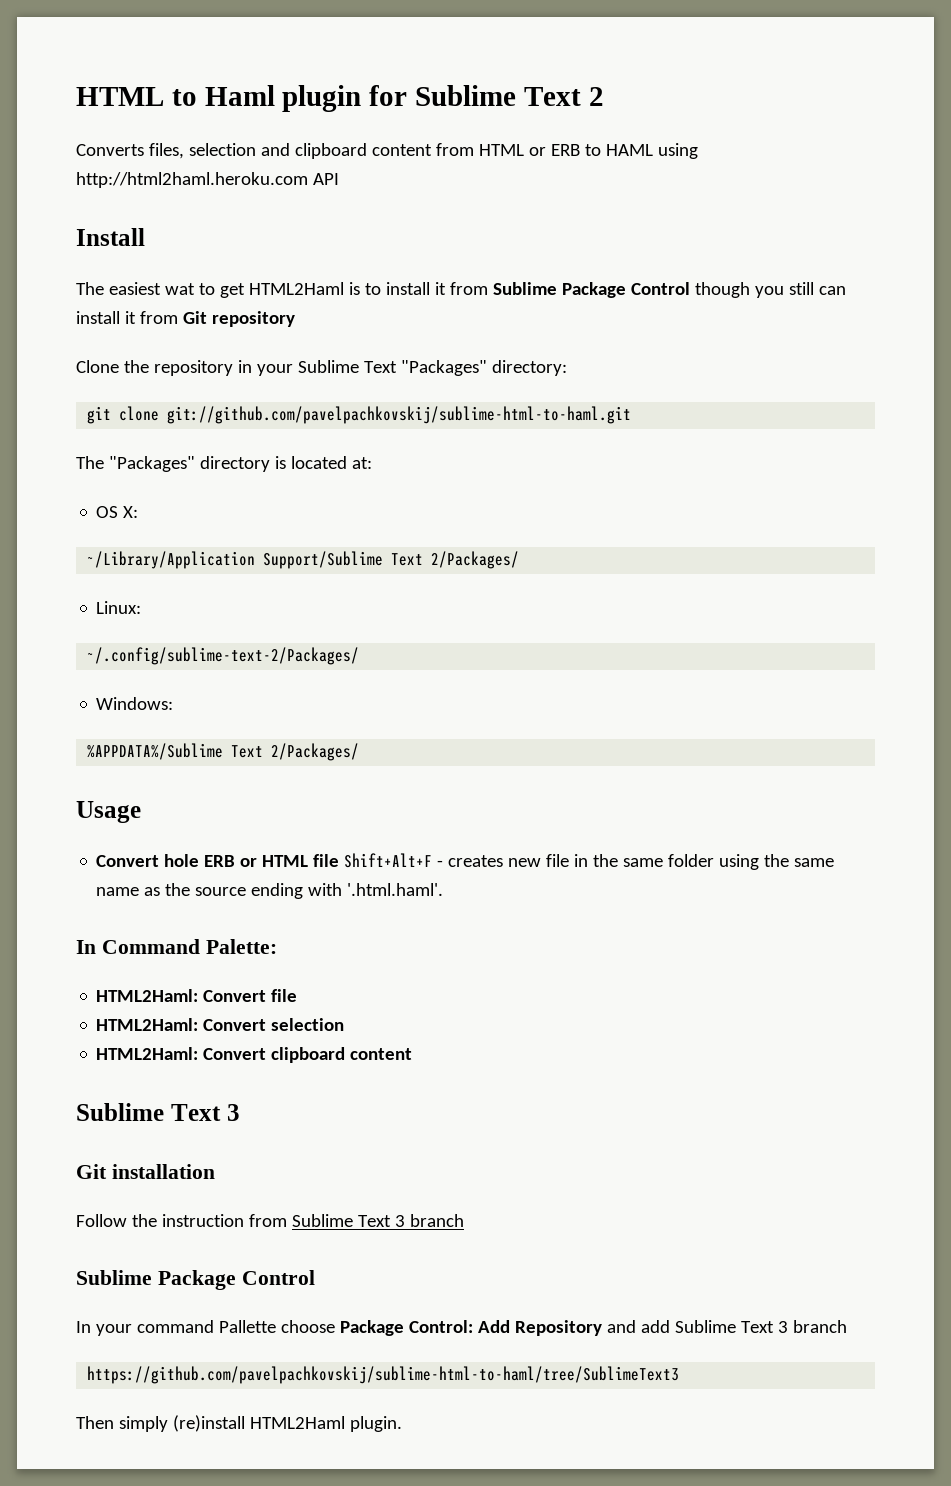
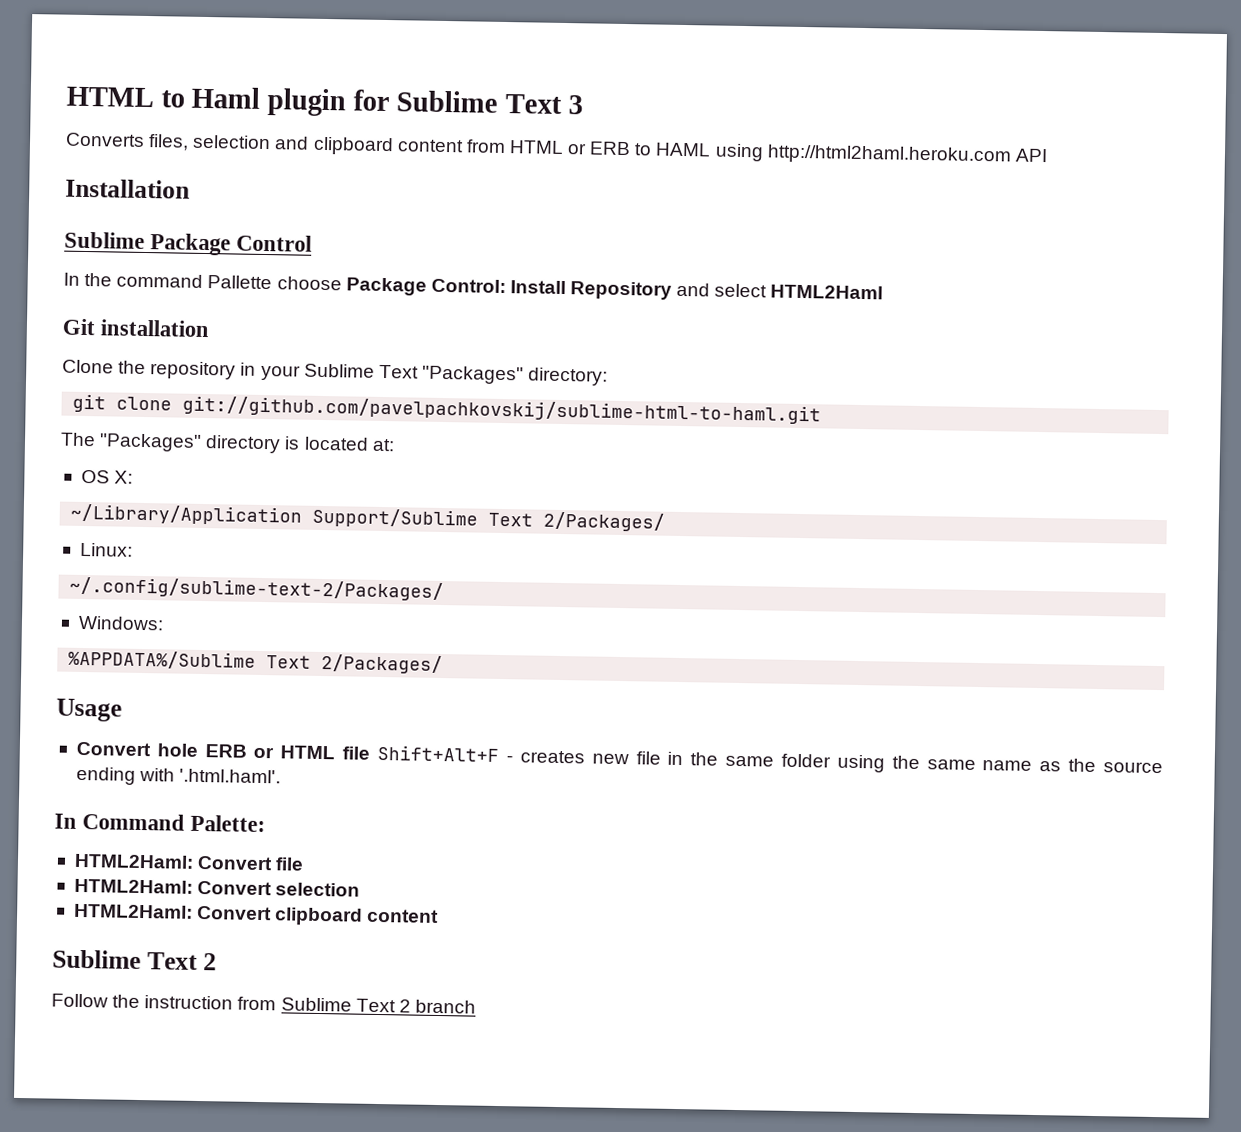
- HTML to Haml plugin for Sublime Text 2
+ HTML to Haml plugin for Sublime Text 3
- Install
- The easiest wat to get HTML2Haml is to install it from Sublime Package Control though you still can install it from Git repository
+ Installation
+ Sublime Package Control
+ In the command Pallette choose Package Control: Install Repository and select HTML2Haml
+ Git installation
  HTML2Haml: Convert clipboard content
- Sublime Text 3
- Git installation
+ Sublime Text 2
- Follow the instruction from Sublime Text 3 branch
- Sublime Package Control
- In your command Pallette choose Package Control: Add Repository and add Sublime Text 3 branch
- https://github.com/pavelpachkovskij/sublime-html-to-haml/tree/SublimeText3
- Then simply (re)install HTML2Haml plugin.
+ Follow the instruction from Sublime Text 2 branch

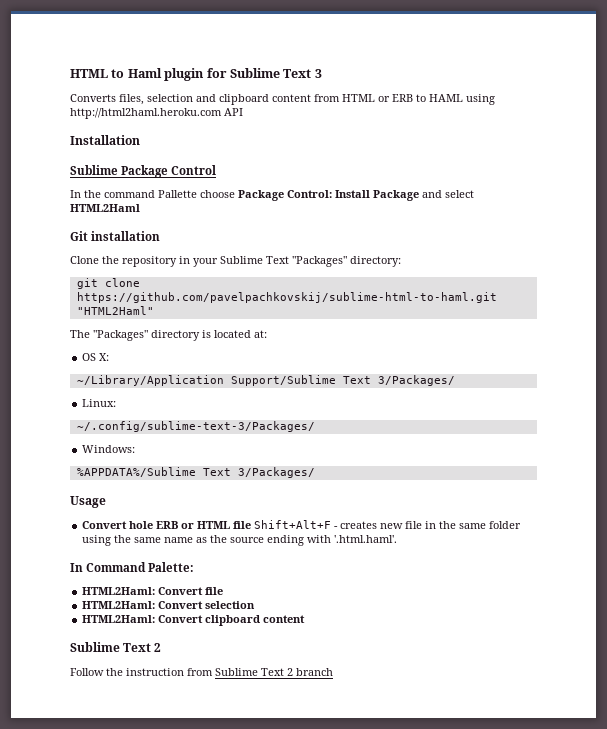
- In the command Pallette choose Package Control: Install Repository and select HTML2Haml
+ In the command Pallette choose Package Control: Install Package and select HTML2Haml
- git clone git://github.com/pavelpachkovskij/sublime-html-to-haml.git
+ git clone https://github.com/pavelpachkovskij/sublime-html-to-haml.git "HTML2Haml"
- ~/Library/Application Support/Sublime Text 2/Packages/
+ ~/Library/Application Support/Sublime Text 3/Packages/
- ~/.config/sublime-text-2/Packages/
+ ~/.config/sublime-text-3/Packages/
- %APPDATA%/Sublime Text 2/Packages/
+ %APPDATA%/Sublime Text 3/Packages/

